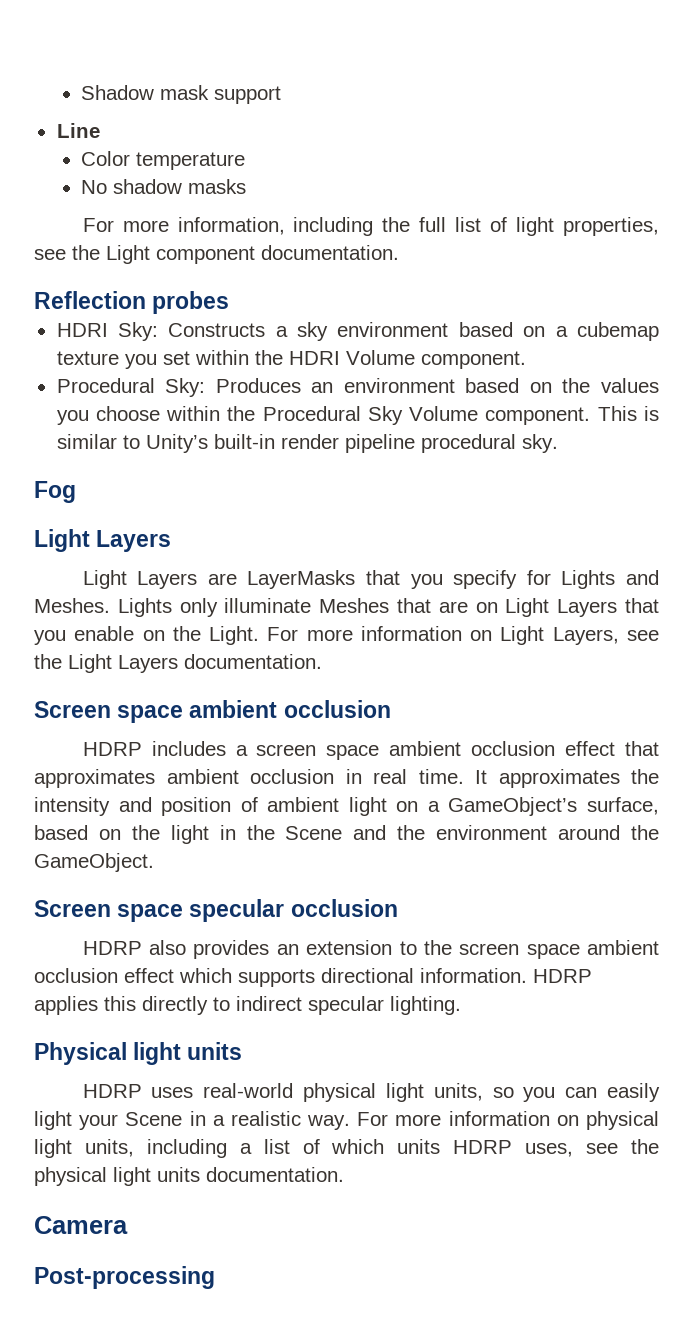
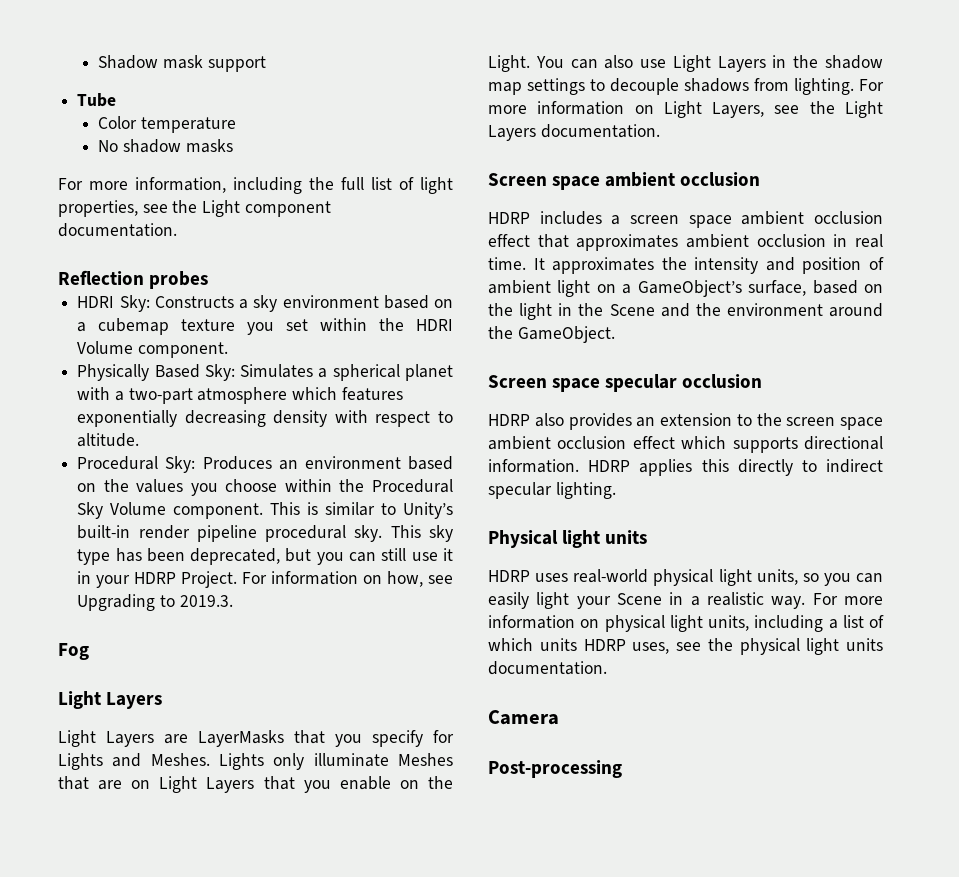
- Line
+ Tube
+ Physically Based Sky: Simulates a spherical planet with a two-part atmosphere which features exponentially decreasing density with respect to altitude.
+ This sky type has been deprecated, but you can still use it in your HDRP Project. For information on how, see Upgrading to 2019.3.
+ You can also use Light Layers in the shadow map settings to decouple shadows from lighting.

